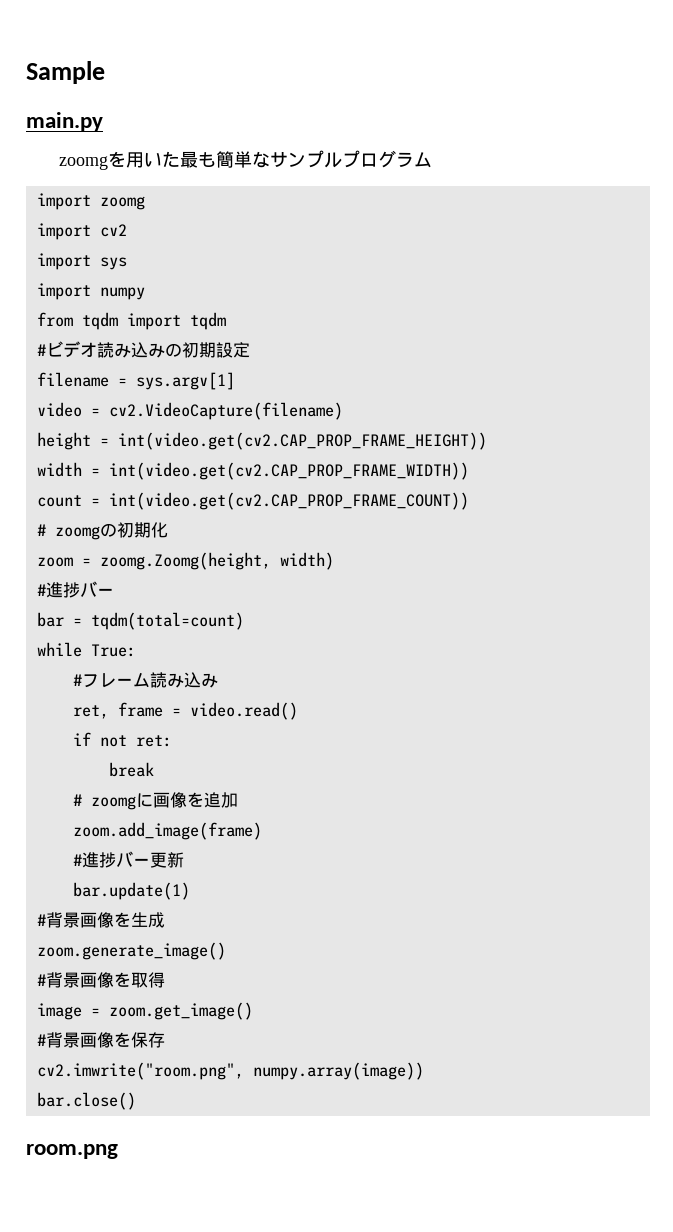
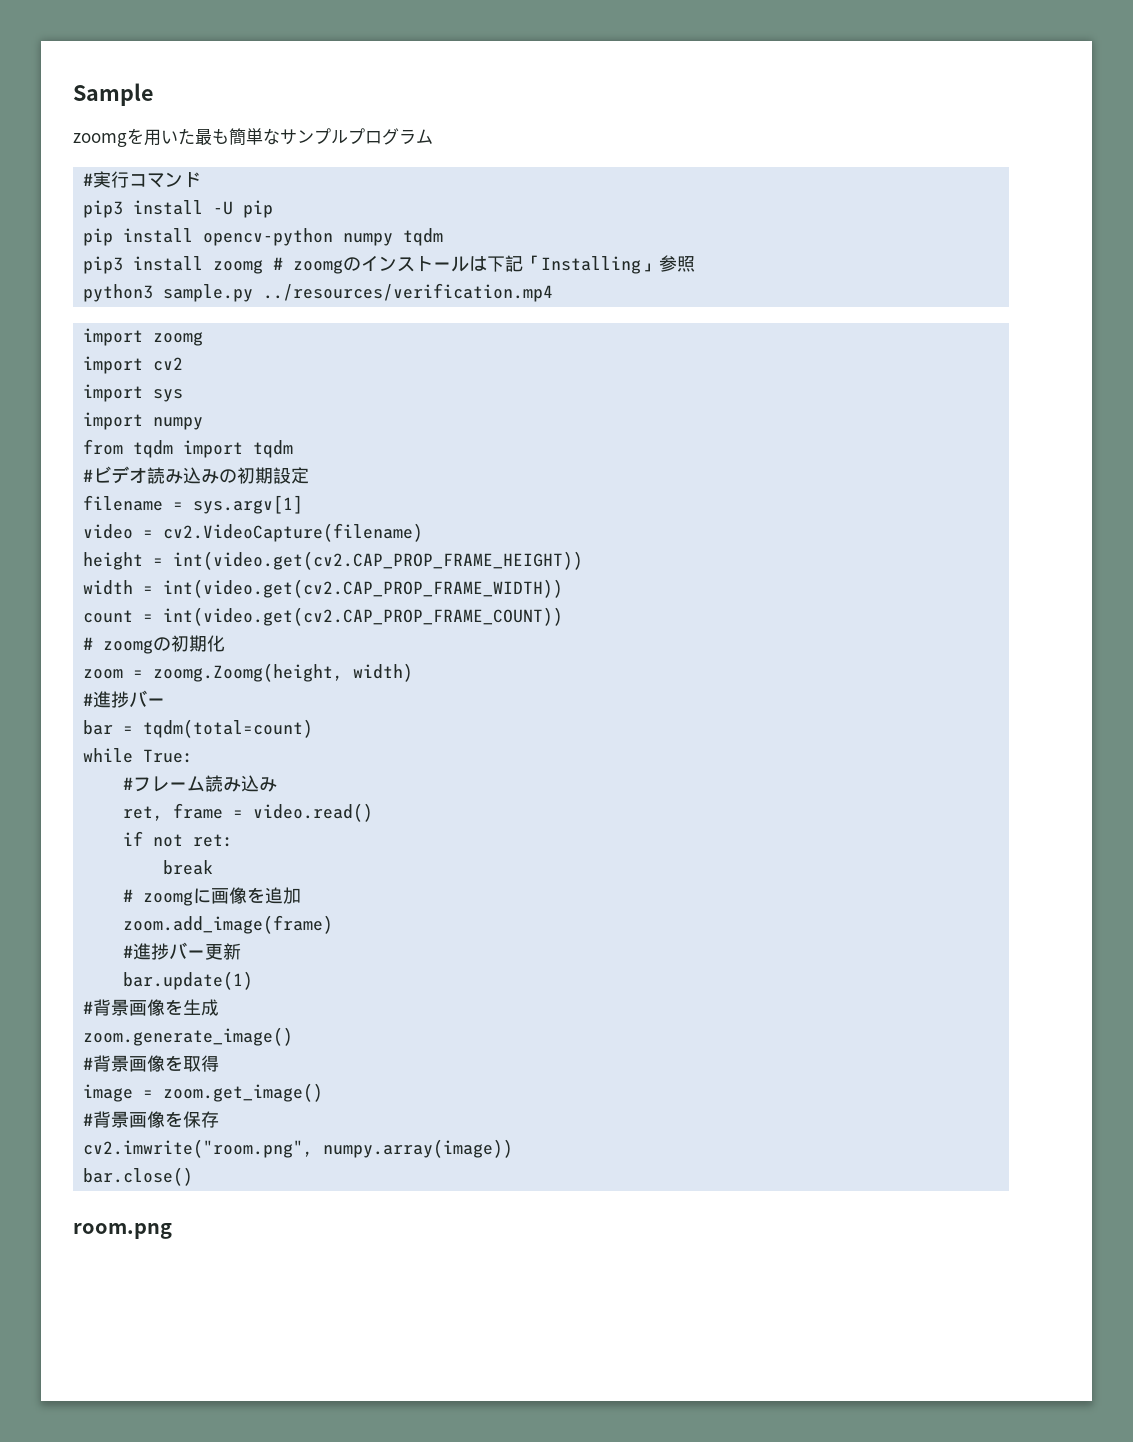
- main.py
+ #実行コマンド
+ pip3 install -U pip
+ pip install opencv-python numpy tqdm
+ pip3 install zoomg # zoomgのインストールは下記「Installing」参照
+ python3 sample.py ../resources/verification.mp4

